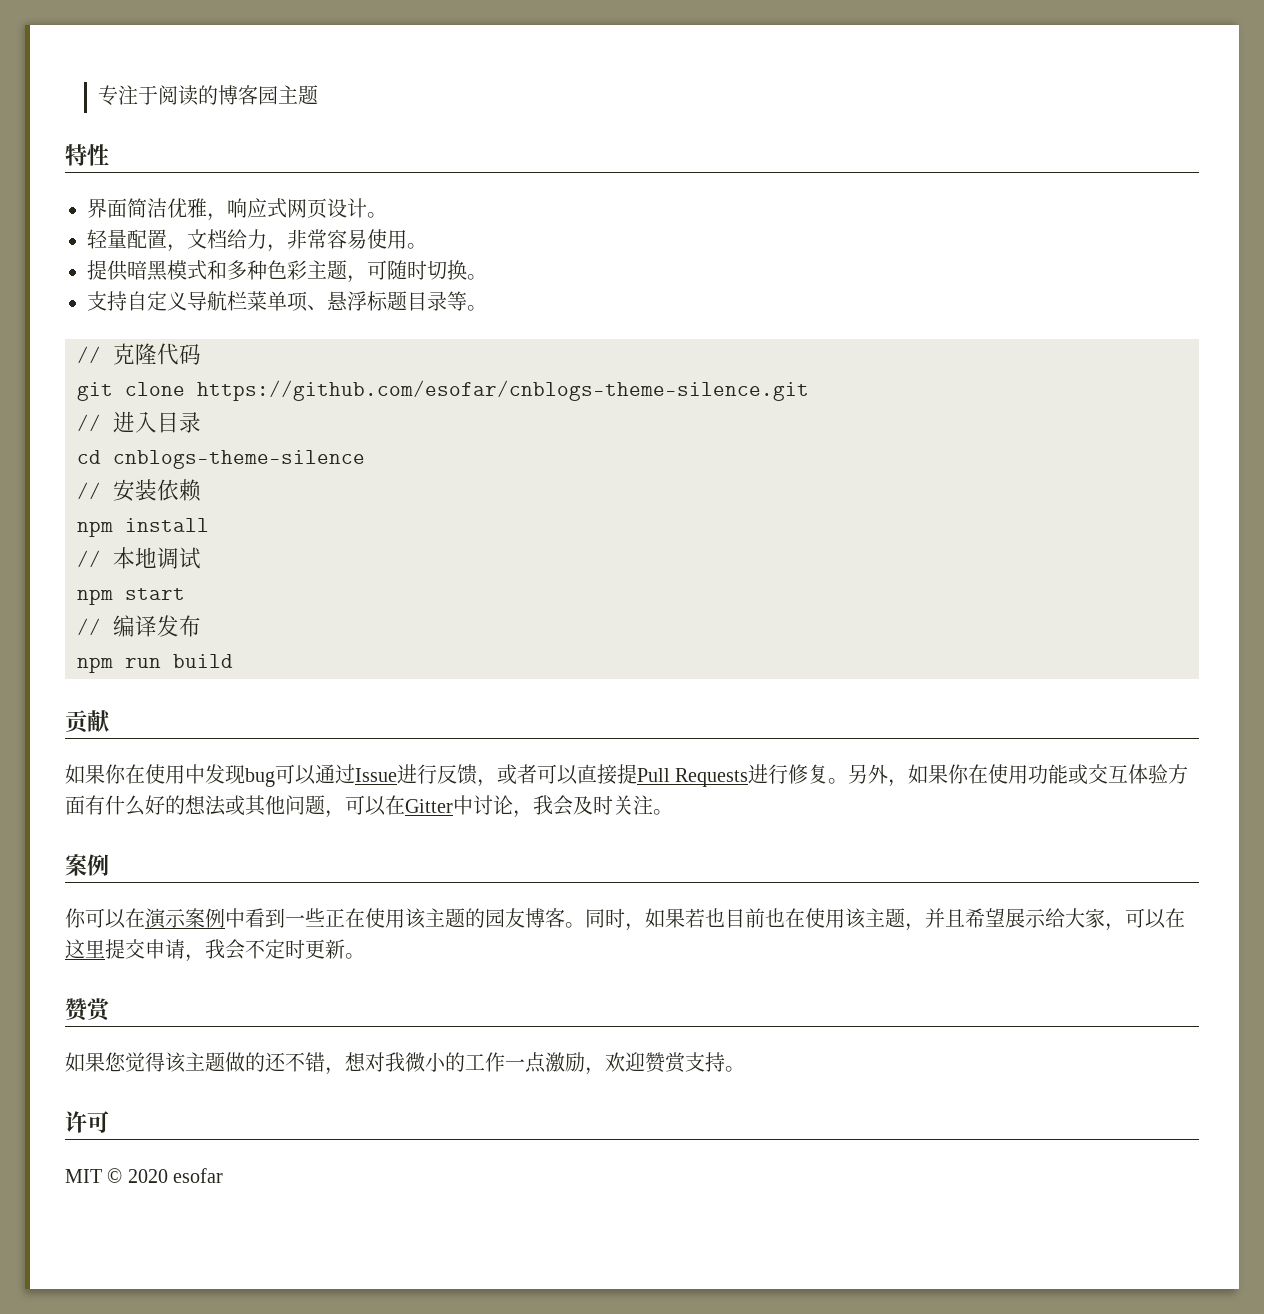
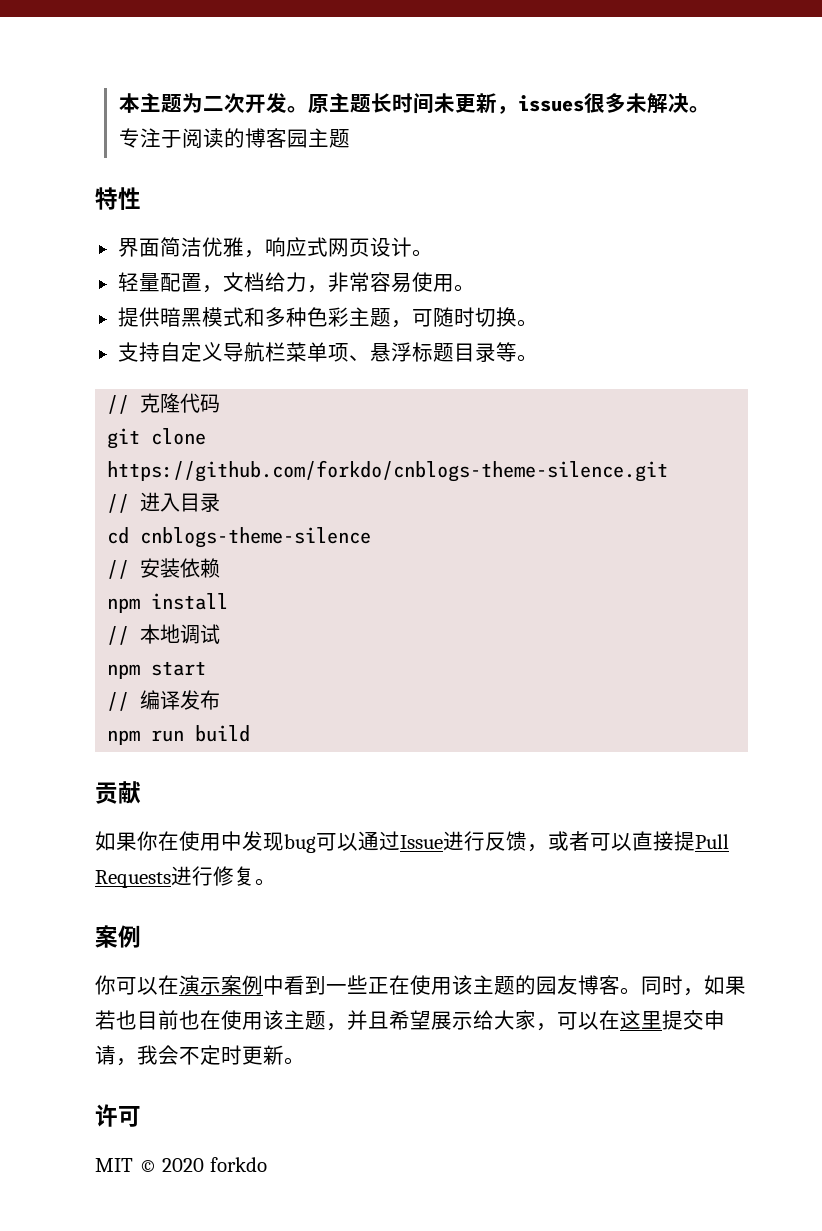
+ 本主题为二次开发。原主题长时间未更新，issues很多未解决。
- git clone https://github.com/esofar/cnblogs-theme-silence.git
+ git clone https://github.com/forkdo/cnblogs-theme-silence.git
- 另外，如果你在使用功能或交互体验方面有什么好的想法或其他问题，可以在Gitter中讨论，我会及时关注。
  同时，如果若也目前也在使用该主题，并且希望展示给大家，可以在这里提交申请，我会不定时更新。
- 赞赏
- 如果您觉得该主题做的还不错，想对我微小的工作一点激励，欢迎赞赏支持。
- MIT © 2020 esofar
+ MIT © 2020 forkdo

